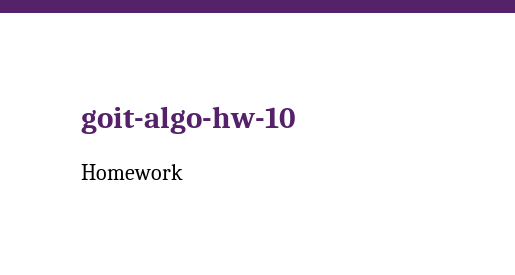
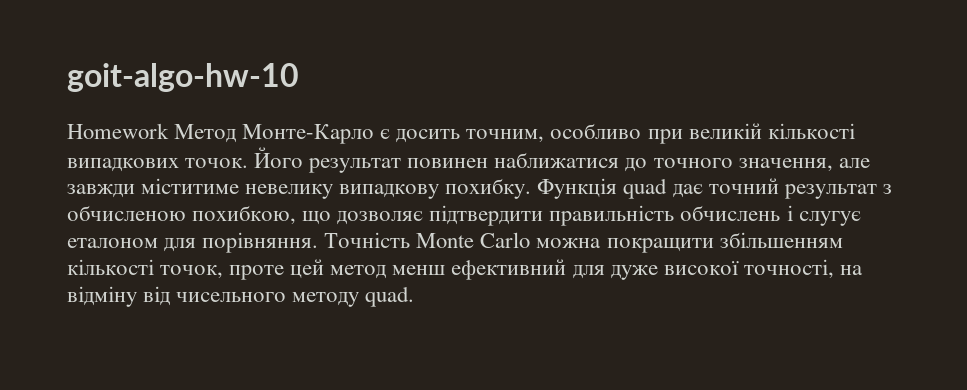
- Homework
+ Homework Метод Монте-Карло є досить точним, особливо при великій кількості випадкових точок. Його результат повинен наближатися до точного значення, але завжди міститиме невелику випадкову похибку. Функція quad дає точний результат з обчисленою похибкою, що дозволяє підтвердити правильність обчислень і слугує еталоном для порівняння. Точність Monte Carlo можна покращити збільшенням кількості точок, проте цей метод менш ефективний для дуже високої точності, на відміну від чисельного методу quad.

